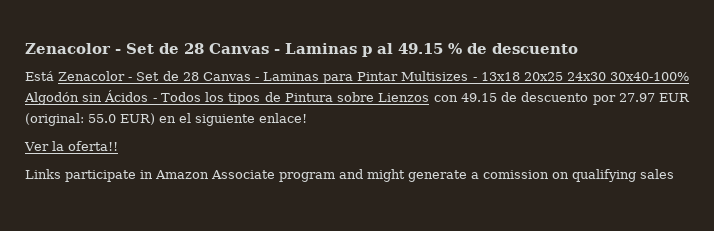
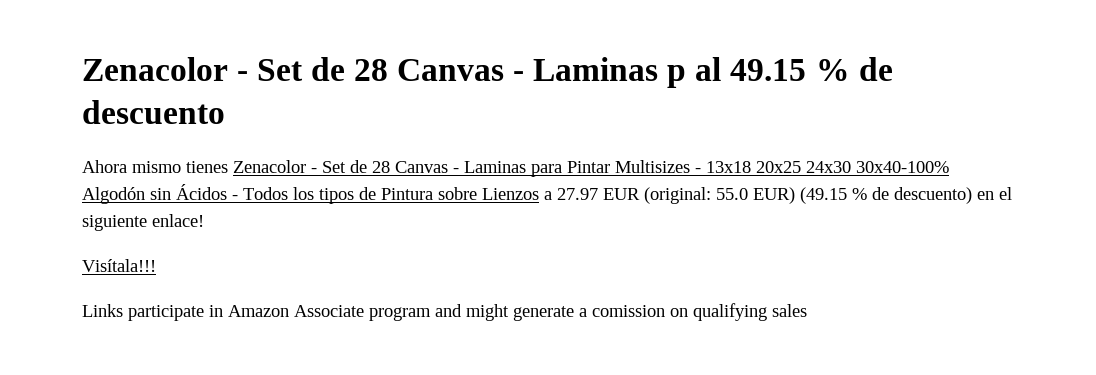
- Está Zenacolor - Set de 28 Canvas - Laminas para Pintar Multisizes - 13x18 20x25 24x30 30x40-100% Algodón sin Ácidos - Todos los tipos de Pintura sobre Lienzos con 49.15 de descuento por 27.97 EUR (original: 55.0 EUR) en el siguiente enlace!
+ Ahora mismo tienes Zenacolor - Set de 28 Canvas - Laminas para Pintar Multisizes - 13x18 20x25 24x30 30x40-100% Algodón sin Ácidos - Todos los tipos de Pintura sobre Lienzos a 27.97 EUR (original: 55.0 EUR) (49.15 % de descuento) en el siguiente enlace!
- Ver la oferta!!
+ Visítala!!!

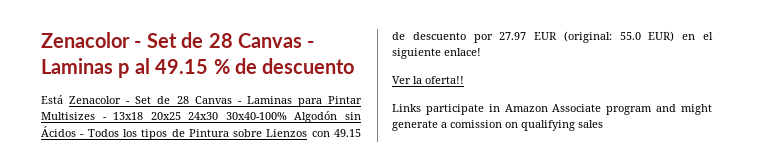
- Ahora mismo tienes Zenacolor - Set de 28 Canvas - Laminas para Pintar Multisizes - 13x18 20x25 24x30 30x40-100% Algodón sin Ácidos - Todos los tipos de Pintura sobre Lienzos a 27.97 EUR (original: 55.0 EUR) (49.15 % de descuento) en el siguiente enlace!
+ Está Zenacolor - Set de 28 Canvas - Laminas para Pintar Multisizes - 13x18 20x25 24x30 30x40-100% Algodón sin Ácidos - Todos los tipos de Pintura sobre Lienzos con 49.15 de descuento por 27.97 EUR (original: 55.0 EUR) en el siguiente enlace!
- Visítala!!!
+ Ver la oferta!!

